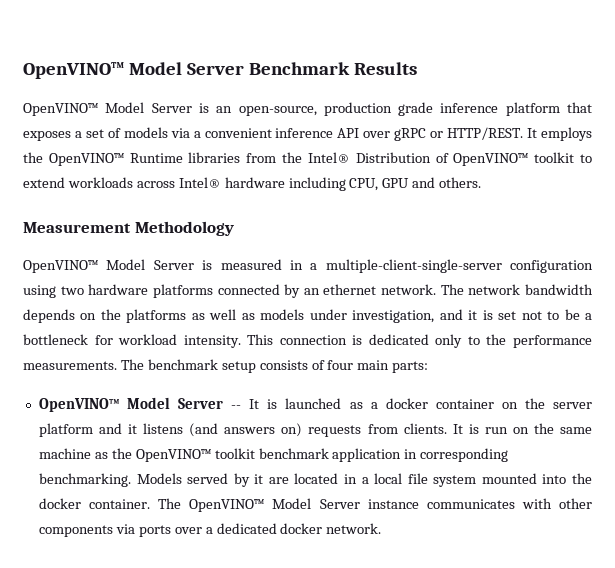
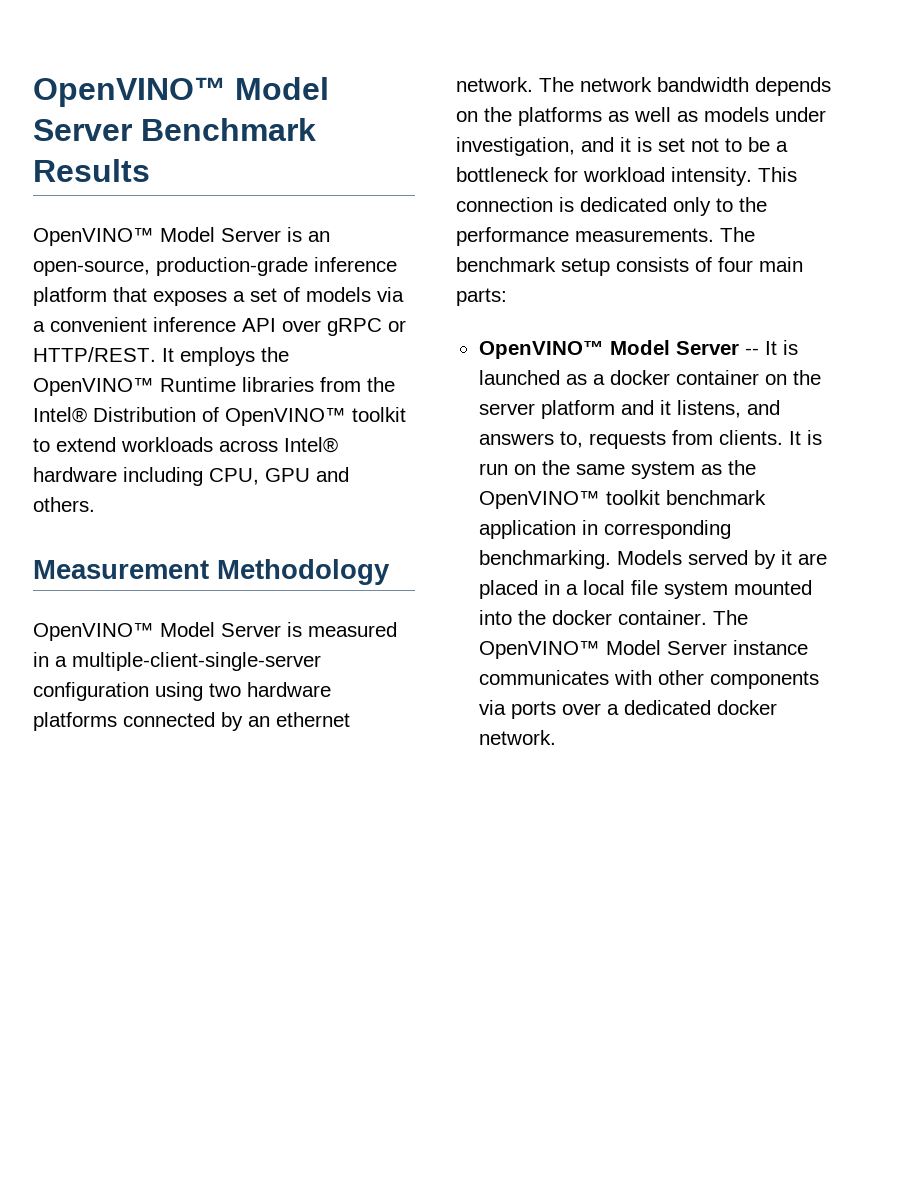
- OpenVINO™ Model Server is an open-source, production grade inference platform that exposes a set of models via a convenient inference API over gRPC or HTTP/REST.
+ OpenVINO™ Model Server is an open-source, production-grade inference platform that exposes a set of models via a convenient inference API over gRPC or HTTP/REST.
- OpenVINO™ Model Server -- It is launched as a docker container on the server platform and it listens (and answers on) requests from clients.
+ OpenVINO™ Model Server -- It is launched as a docker container on the server platform and it listens, and answers to, requests from clients.
- It is run on the same machine as the OpenVINO™ toolkit benchmark application in corresponding benchmarking.
+ It is run on the same system as the OpenVINO™ toolkit benchmark application in corresponding benchmarking.
- Models served by it are located in a local file system mounted into the docker container.
+ Models served by it are placed in a local file system mounted into the docker container.

